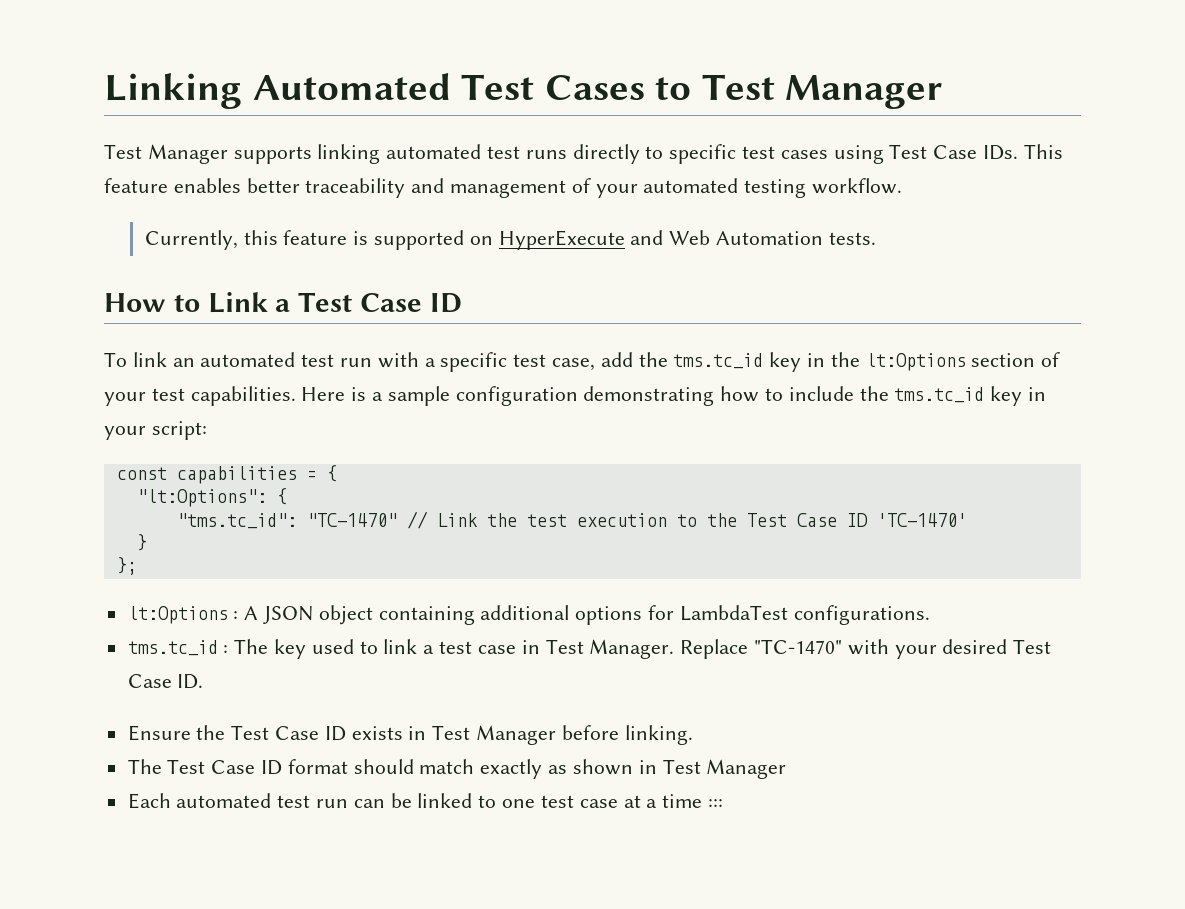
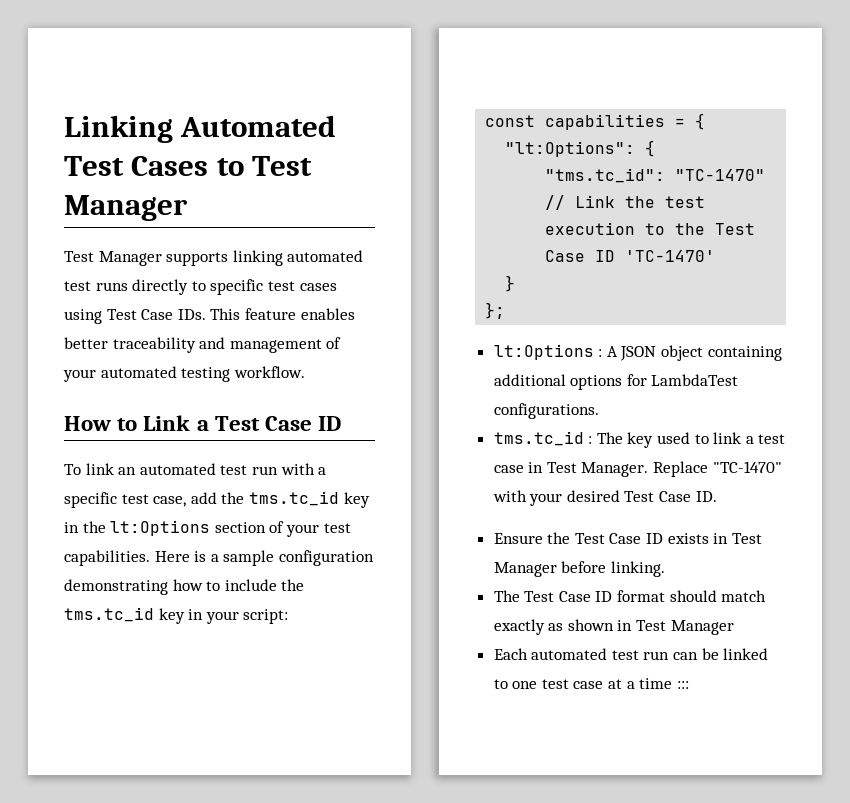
- Currently, this feature is supported on HyperExecute and Web Automation tests.

